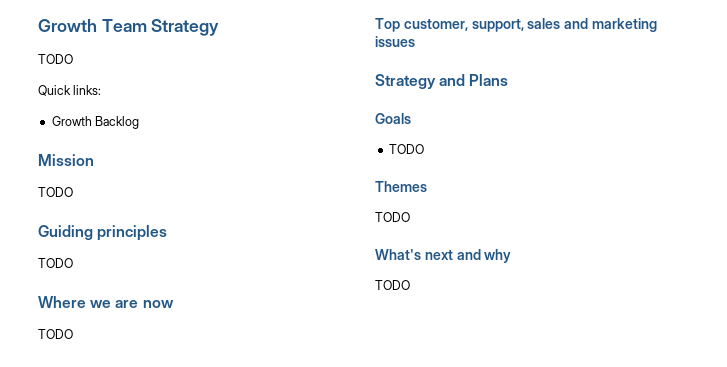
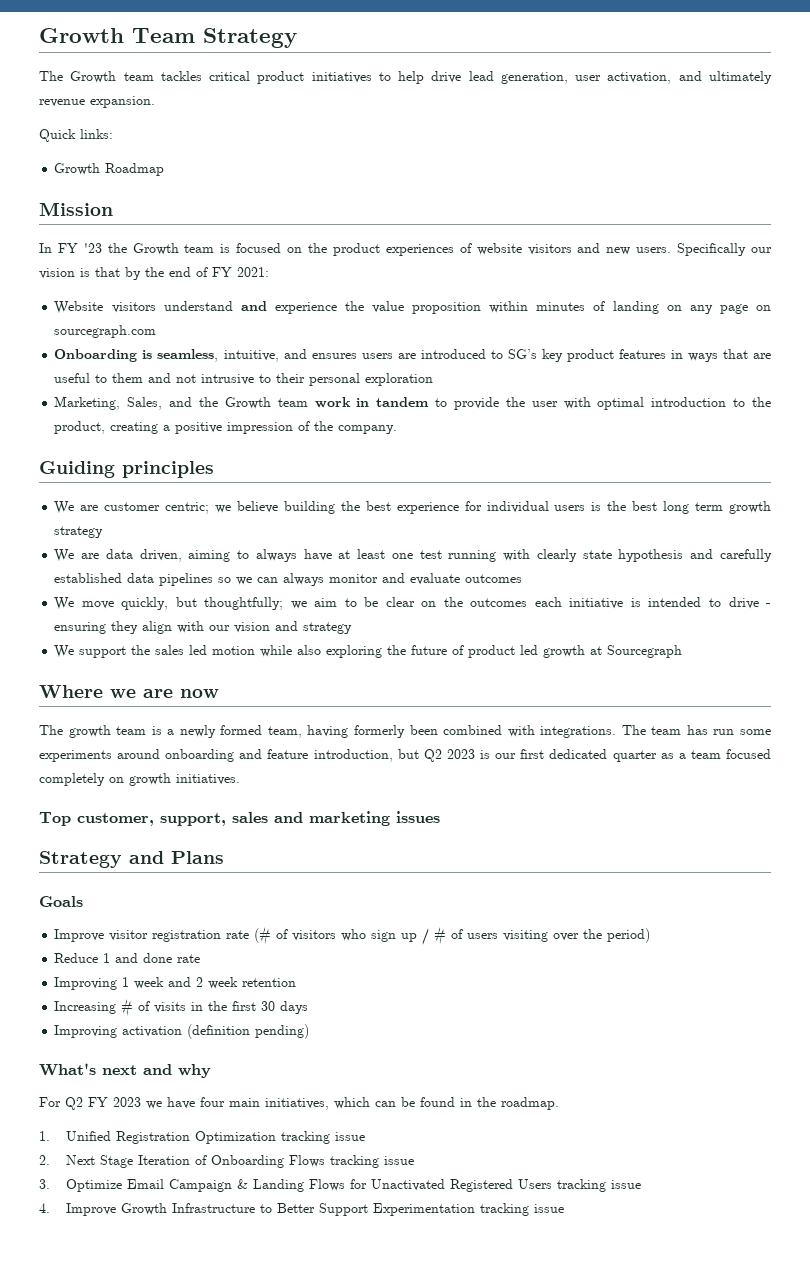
  Growth Team Strategy
- TODO
+ The Growth team tackles critical product initiatives to help drive lead generation, user activation, and ultimately revenue expansion.
- Growth Backlog
+ Growth Roadmap
  Mission
- TODO
+ In FY '23 the Growth team is focused on the product experiences of website visitors and new users. Specifically our vision is that by the end of FY 2021:
+ Website visitors understand and experience the value proposition within minutes of landing on any page on sourcegraph.com
+ Onboarding is seamless, intuitive, and ensures users are introduced to SG’s key product features in ways that are useful to them and not intrusive to their personal exploration
+ Marketing, Sales, and the Growth team work in tandem to provide the user with optimal introduction to the product, creating a positive impression of the company.
  Guiding principles
- TODO
+ We are customer centric; we believe building the best experience for individual users is the best long term growth strategy
+ We are data driven, aiming to always have at least one test running with clearly state hypothesis and carefully established data pipelines so we can always monitor and evaluate outcomes
+ We move quickly, but thoughtfully; we aim to be clear on the outcomes each initiative is intended to drive - ensuring they align with our vision and strategy
+ We support the sales led motion while also exploring the future of product led growth at Sourcegraph
  Where we are now
- TODO
+ The growth team is a newly formed team, having formerly been combined with integrations. The team has run some experiments around onboarding and feature introduction, but Q2 2023 is our first dedicated quarter as a team focused completely on growth initiatives.
  Goals
- TODO
- Themes
- TODO
+ Improve visitor registration rate (# of visitors who sign up / # of users visiting over the period)
+ Reduce 1 and done rate
+ Improving 1 week and 2 week retention
+ Increasing # of visits in the first 30 days
+ Improving activation (definition pending)
  What's next and why
- TODO
+ For Q2 FY 2023 we have four main initiatives, which can be found in the roadmap.
+ 1. Unified Registration Optimization tracking issue
+ 2. Next Stage Iteration of Onboarding Flows tracking issue
+ 3. Optimize Email Campaign & Landing Flows for Unactivated Registered Users tracking issue
+ 4. Improve Growth Infrastructure to Better Support Experimentation tracking issue

